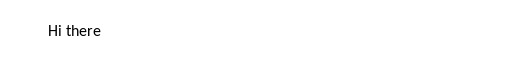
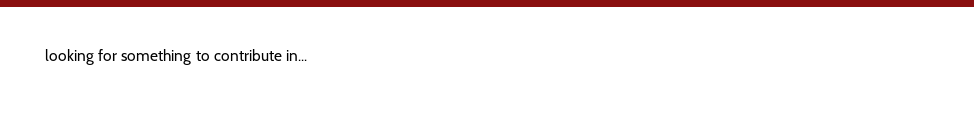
- Hi there
+ looking for something to contribute in...

